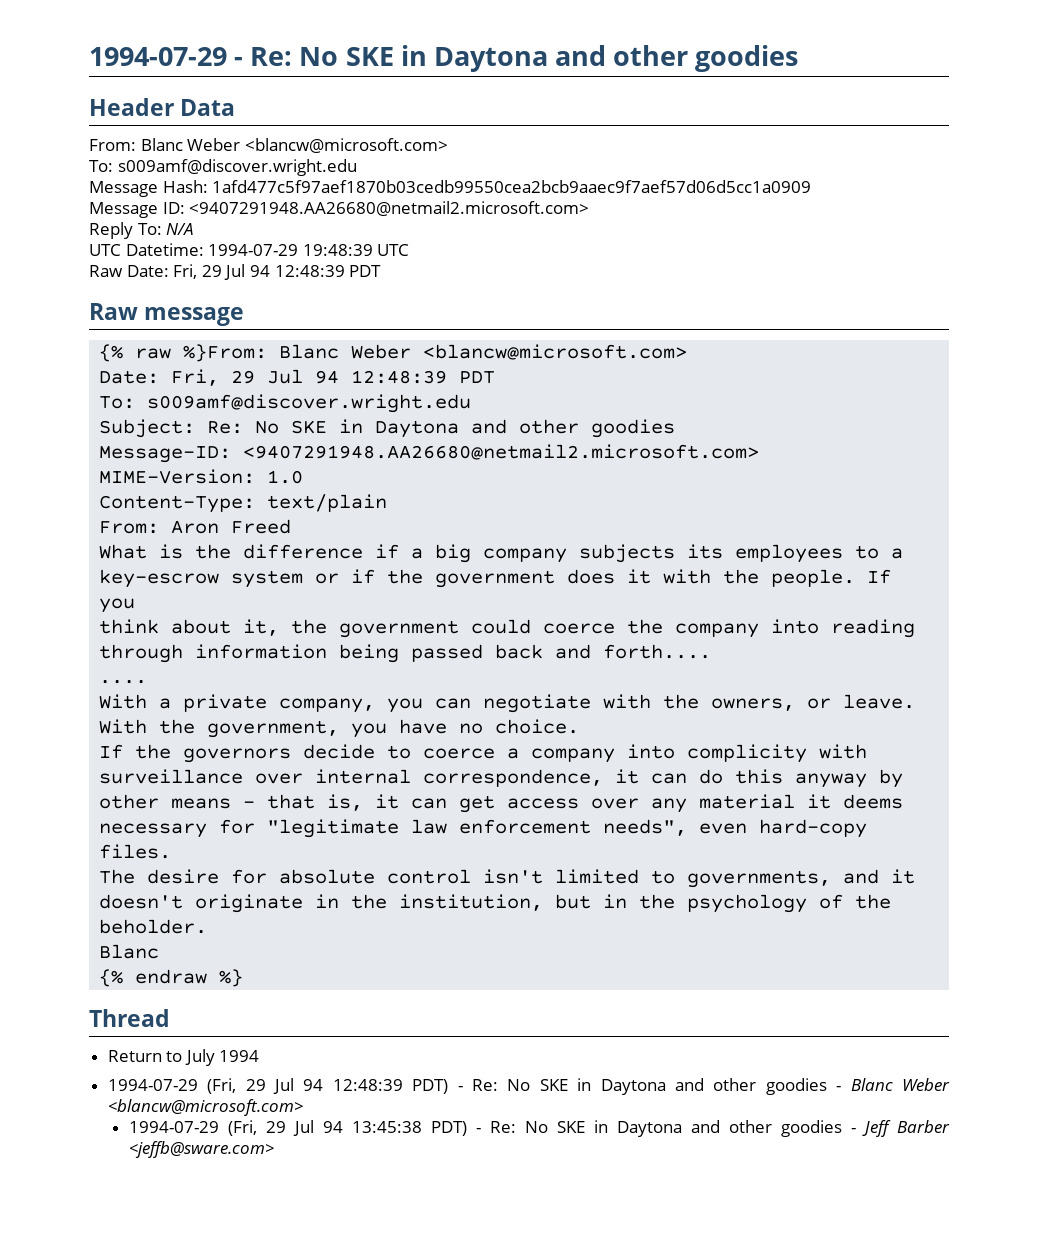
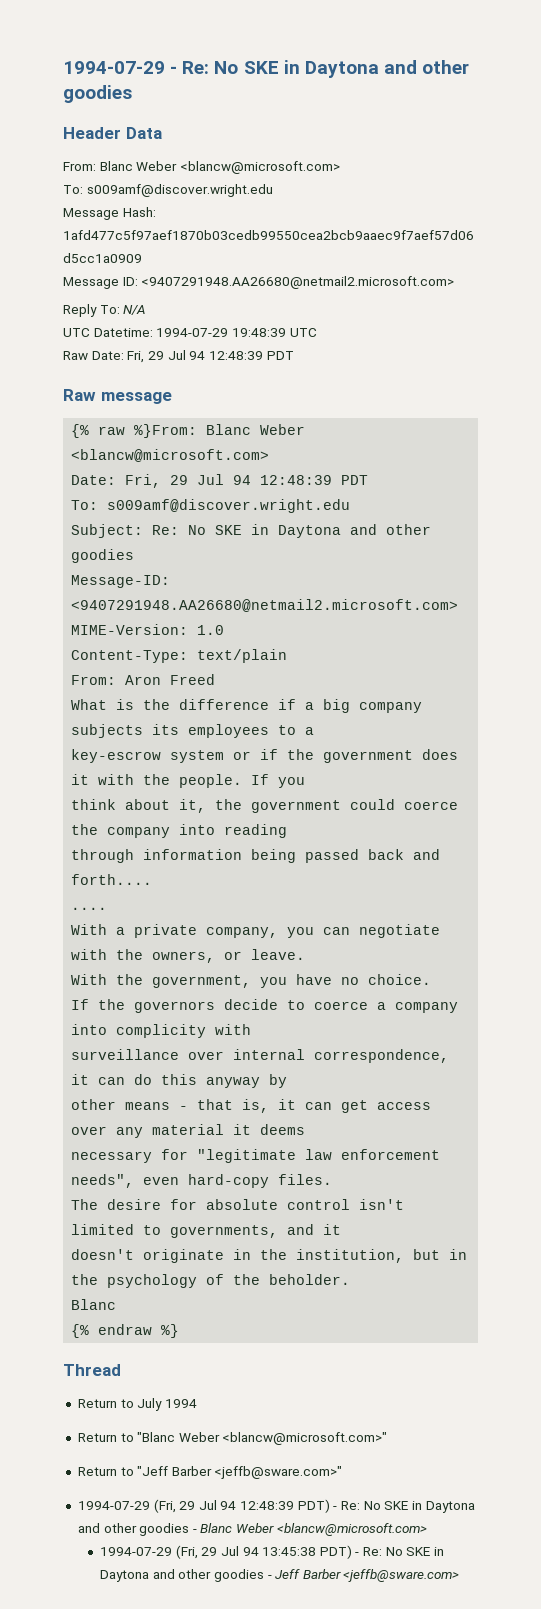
+ Return to "Blanc Weber <blancw@microsoft.com>"
+ Return to "Jeff Barber <jeffb@sware.com>"

